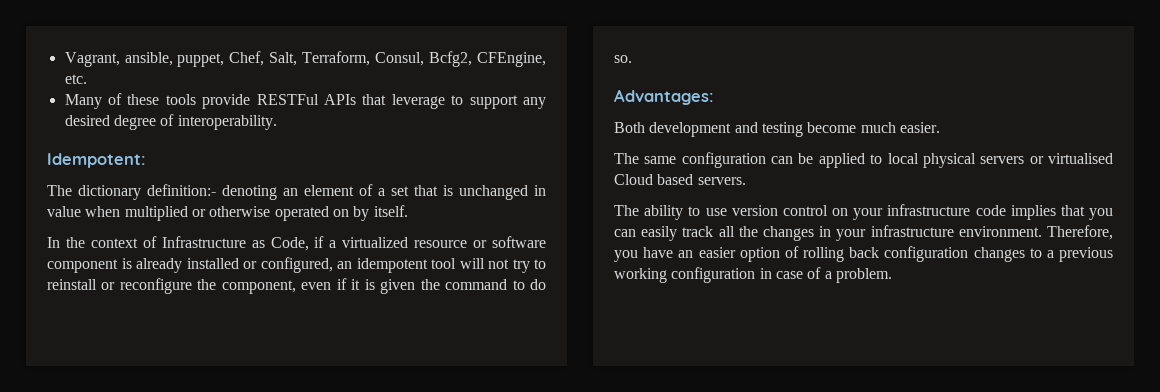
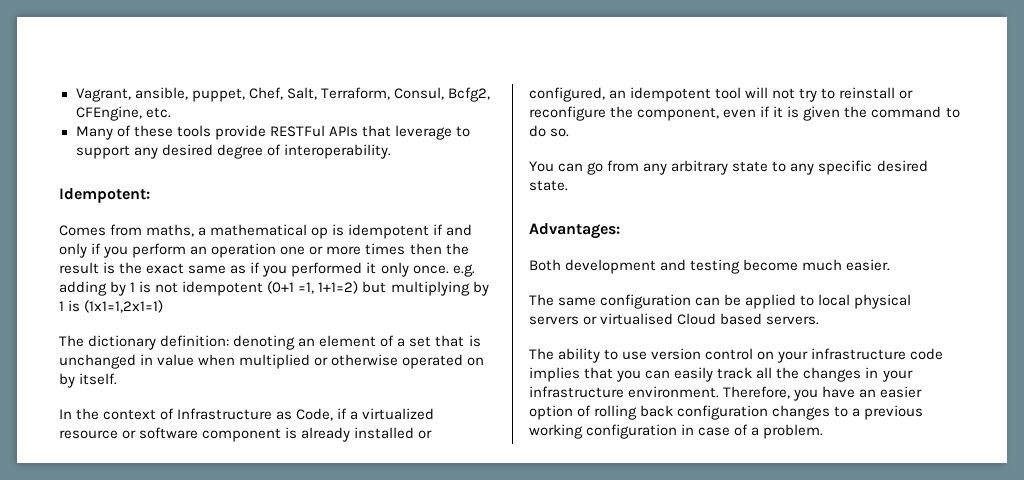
+ Comes from maths, a mathematical op is idempotent if and only if you perform an operation one or more times then the result is the exact same as if you performed it only once. e.g. adding by 1 is not idempotent (0+1 =1, 1+1=2) but multiplying by 1 is (1x1=1,2x1=1)
- The dictionary definition:- denoting an element of a set that is unchanged in value when multiplied or otherwise operated on by itself.
+ The dictionary definition: denoting an element of a set that is unchanged in value when multiplied or otherwise operated on by itself.
+ You can go from any arbitrary state to any specific desired state.

